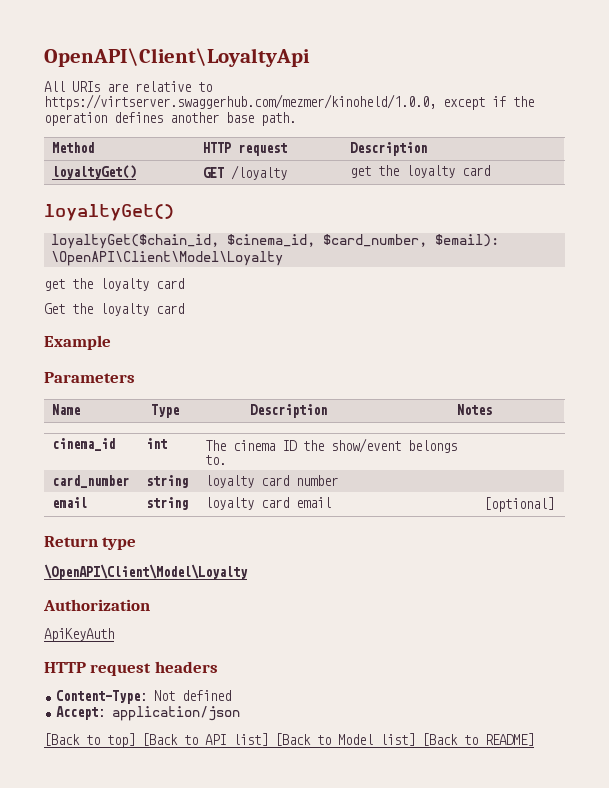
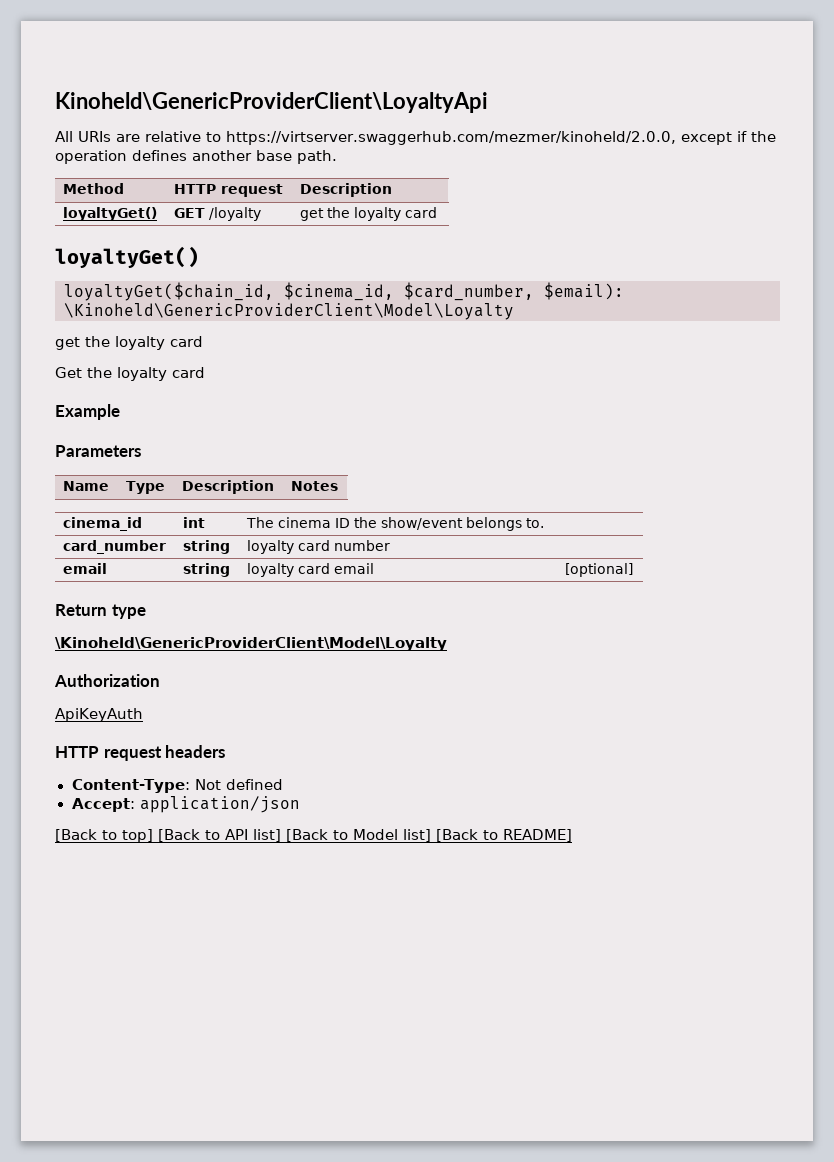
- OpenAPI\Client\LoyaltyApi
+ Kinoheld\GenericProviderClient\LoyaltyApi
- All URIs are relative to https://virtserver.swaggerhub.com/mezmer/kinoheld/1.0.0, except if the operation defines another base path.
+ All URIs are relative to https://virtserver.swaggerhub.com/mezmer/kinoheld/2.0.0, except if the operation defines another base path.
- loyaltyGet($chain_id, $cinema_id, $card_number, $email): \OpenAPI\Client\Model\Loyalty
+ loyaltyGet($chain_id, $cinema_id, $card_number, $email): \Kinoheld\GenericProviderClient\Model\Loyalty
  Return type
- \OpenAPI\Client\Model\Loyalty
+ \Kinoheld\GenericProviderClient\Model\Loyalty

